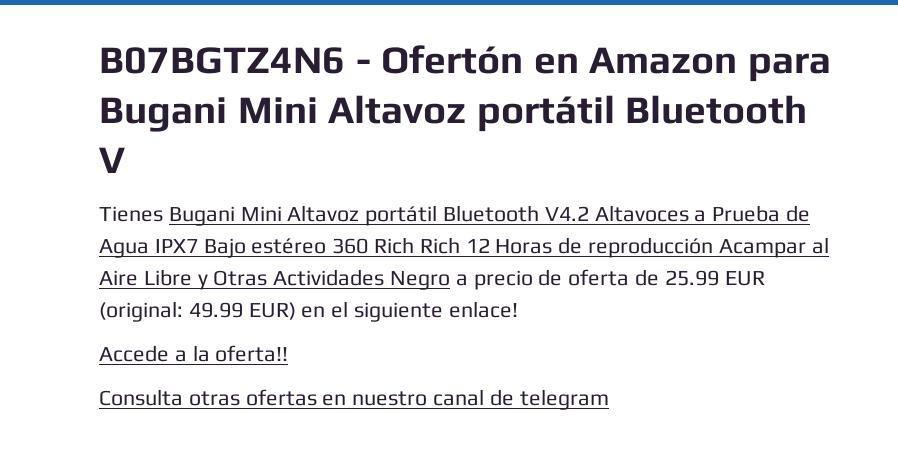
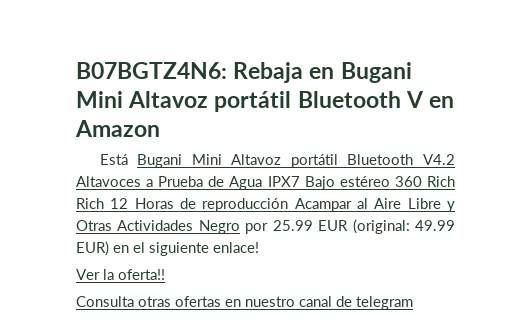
- B07BGTZ4N6 - Ofertón en Amazon para Bugani Mini Altavoz portátil Bluetooth V
- Tienes Bugani Mini Altavoz portátil Bluetooth V4.2 Altavoces a Prueba de Agua IPX7 Bajo estéreo 360 Rich Rich 12 Horas de reproducción Acampar al Aire Libre y Otras Actividades Negro a precio de oferta de 25.99 EUR (original: 49.99 EUR) en el siguiente enlace!
+ B07BGTZ4N6: Rebaja en Bugani Mini Altavoz portátil Bluetooth V en Amazon
+ Está Bugani Mini Altavoz portátil Bluetooth V4.2 Altavoces a Prueba de Agua IPX7 Bajo estéreo 360 Rich Rich 12 Horas de reproducción Acampar al Aire Libre y Otras Actividades Negro por 25.99 EUR (original: 49.99 EUR) en el siguiente enlace!
- Accede a la oferta!!
+ Ver la oferta!!

